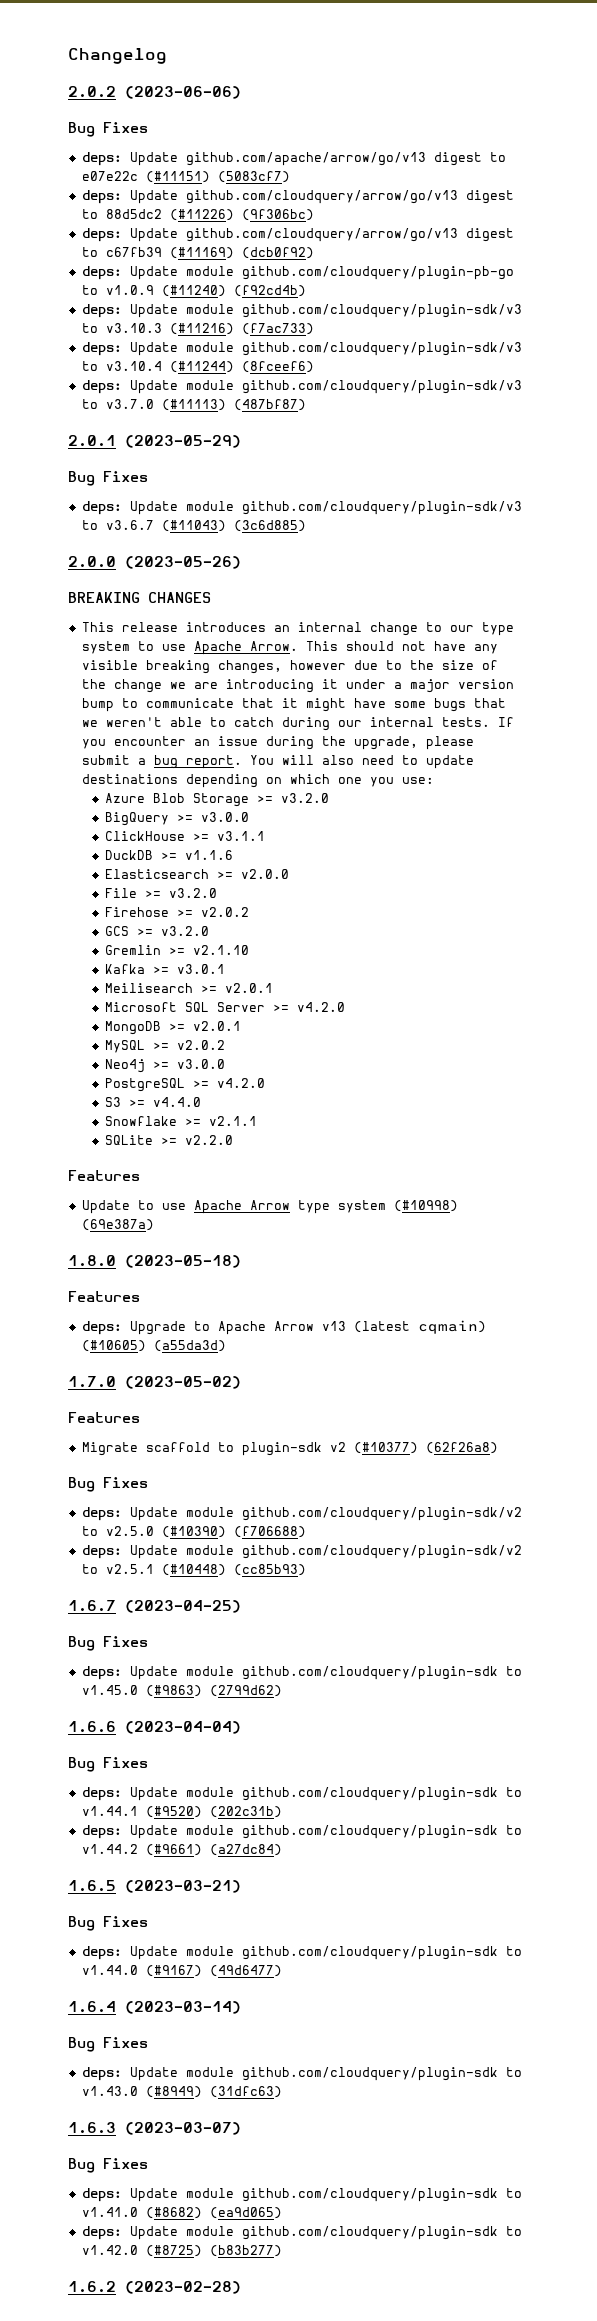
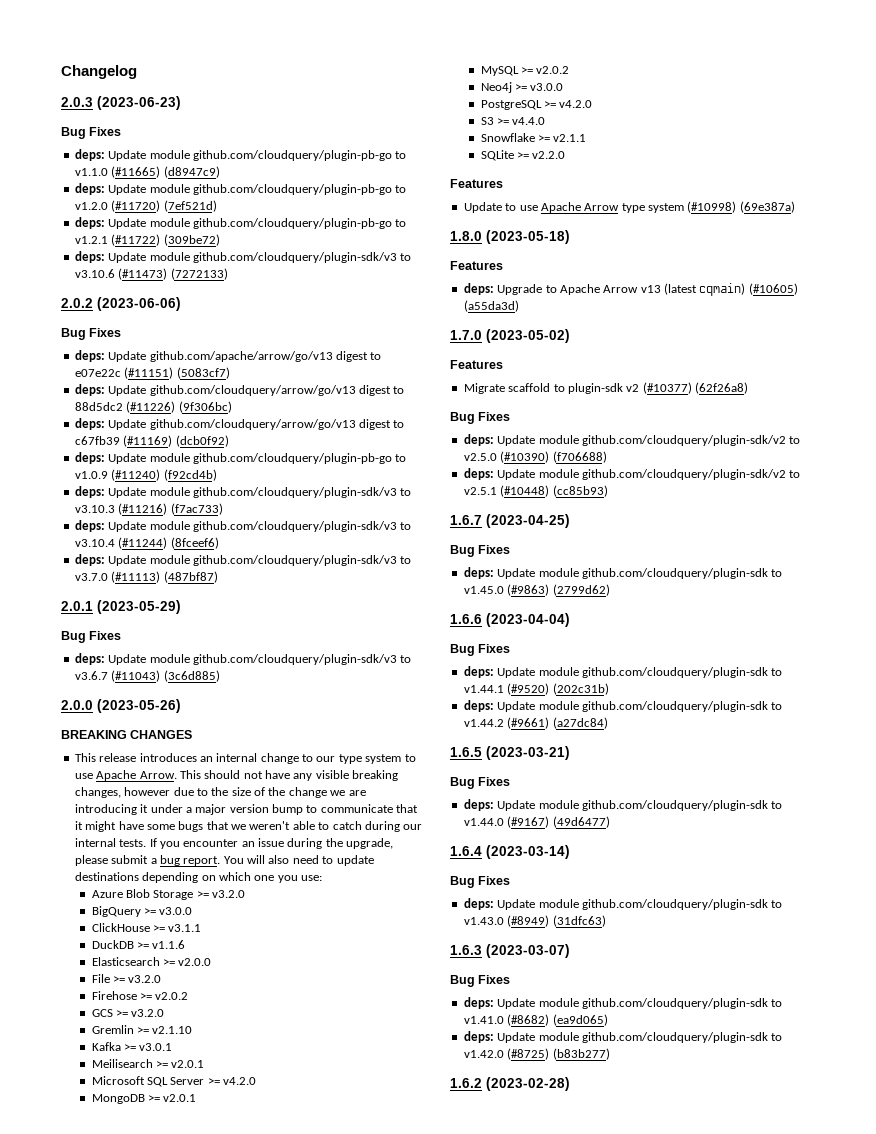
+ 2.0.3 (2023-06-23)
+ Bug Fixes
+ deps: Update module github.com/cloudquery/plugin-pb-go to v1.1.0 (#11665) (d8947c9)
+ deps: Update module github.com/cloudquery/plugin-pb-go to v1.2.0 (#11720) (7ef521d)
+ deps: Update module github.com/cloudquery/plugin-pb-go to v1.2.1 (#11722) (309be72)
+ deps: Update module github.com/cloudquery/plugin-sdk/v3 to v3.10.6 (#11473) (7272133)

